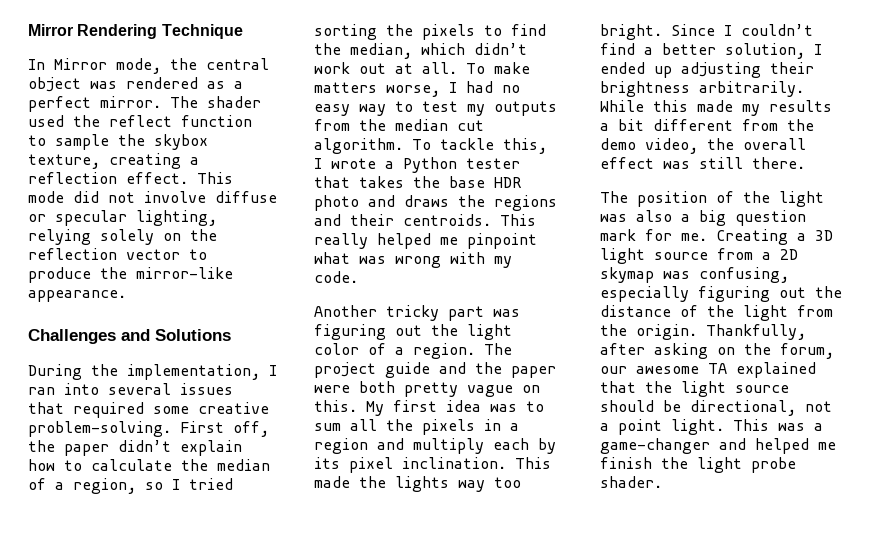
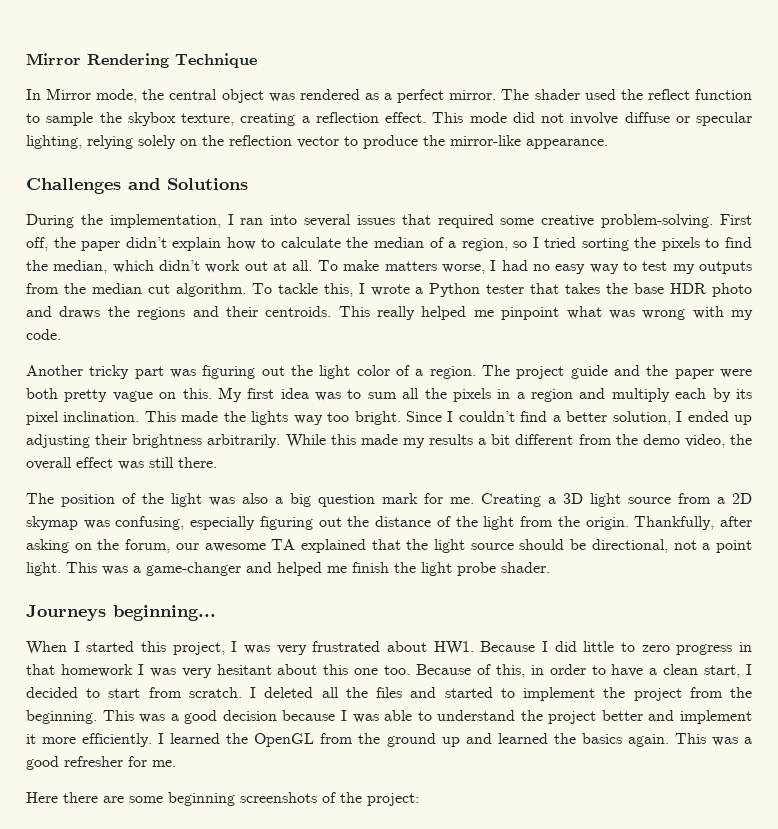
+ Journeys beginning...
+ When I started this project, I was very frustrated about HW1. Because I did little to zero progress in that homework I was very hesitant about this one too. Because of this, in order to have a clean start, I decided to start from scratch. I deleted all the files and started to implement the project from the beginning. This was a good decision because I was able to understand the project better and implement it more efficiently. I learned the OpenGL from the ground up and learned the basics again. This was a good refresher for me.
+ Here there are some beginning screenshots of the project:

